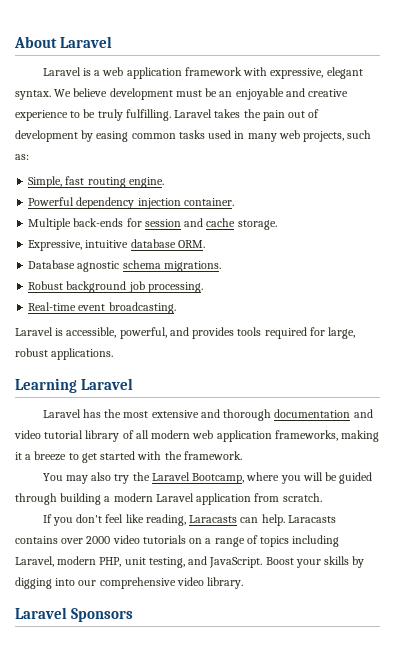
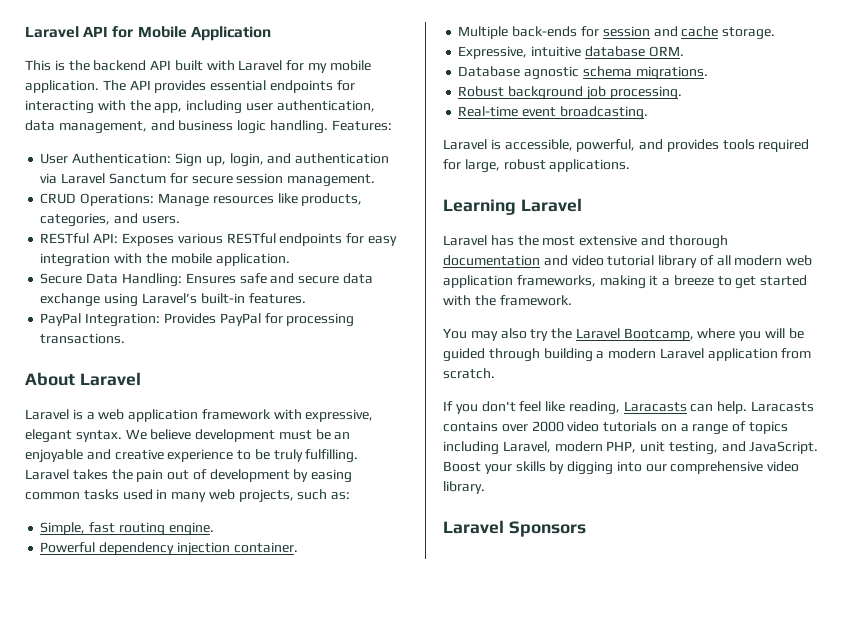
+ Laravel API for Mobile Application
+ This is the backend API built with Laravel for my mobile application. The API provides essential endpoints for interacting with the app, including user authentication, data management, and business logic handling. Features:
+ User Authentication: Sign up, login, and authentication via Laravel Sanctum for secure session management.
+ CRUD Operations: Manage resources like products, categories, and users.
+ RESTful API: Exposes various RESTful endpoints for easy integration with the mobile application.
+ Secure Data Handling: Ensures safe and secure data exchange using Laravel’s built-in features.
+ PayPal Integration: Provides PayPal for processing transactions.

